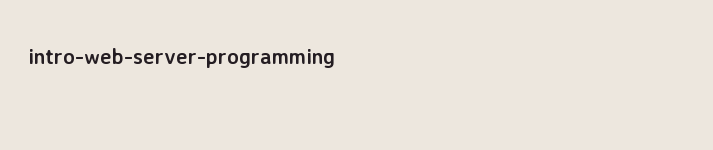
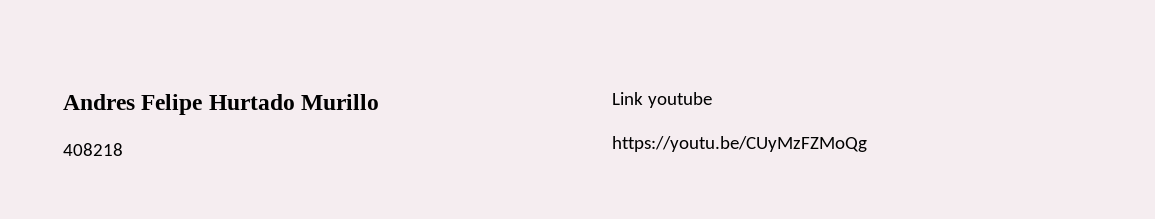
- intro-web-server-programming
+ Andres Felipe Hurtado Murillo
+ 408218
+ Link youtube
+ https://youtu.be/CUyMzFZMoQg

